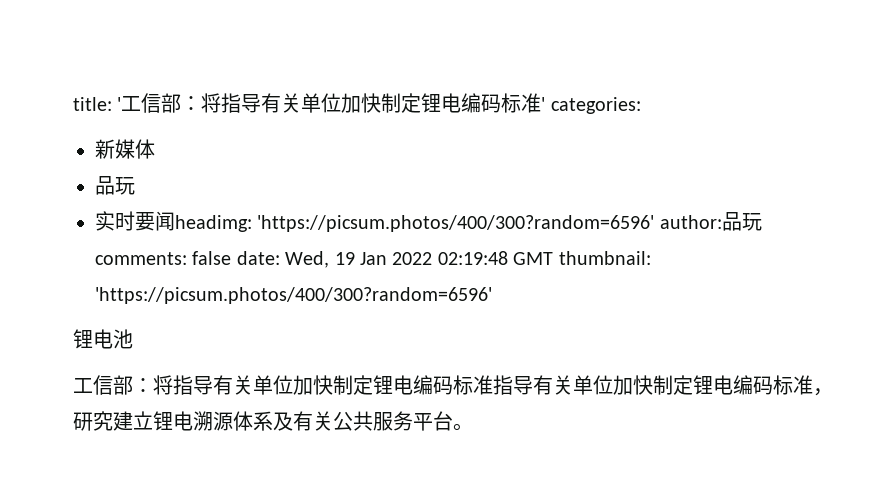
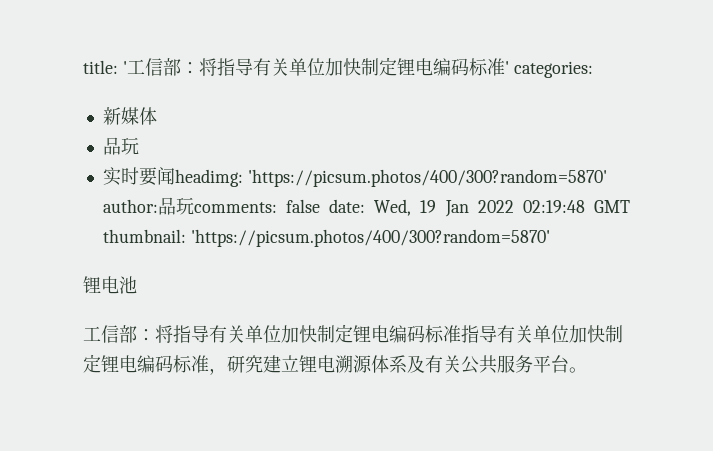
- 实时要闻headimg: 'https://picsum.photos/400/300?random=6596' author:品玩comments: false date: Wed, 19 Jan 2022 02:19:48 GMT thumbnail: 'https://picsum.photos/400/300?random=6596'
+ 实时要闻headimg: 'https://picsum.photos/400/300?random=5870' author:品玩comments: false date: Wed, 19 Jan 2022 02:19:48 GMT thumbnail: 'https://picsum.photos/400/300?random=5870'

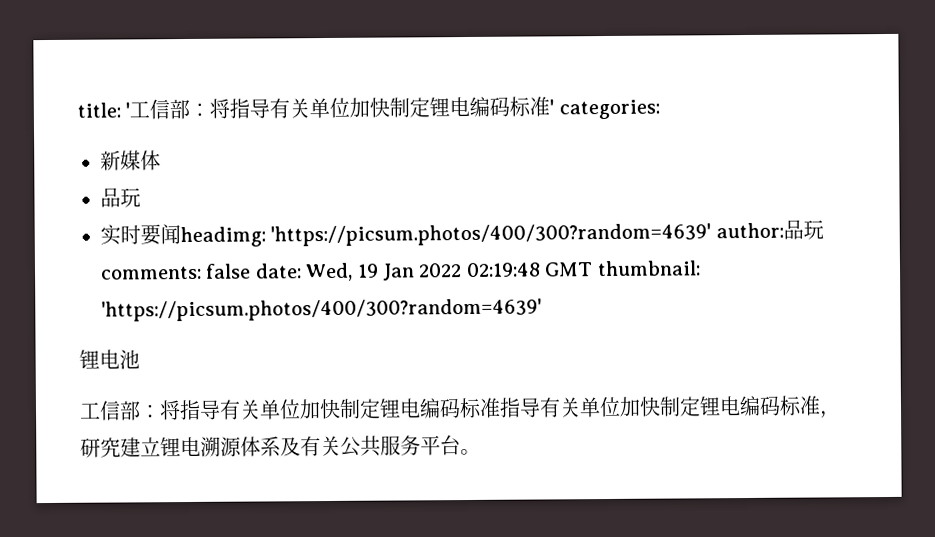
- 实时要闻headimg: 'https://picsum.photos/400/300?random=5870' author:品玩comments: false date: Wed, 19 Jan 2022 02:19:48 GMT thumbnail: 'https://picsum.photos/400/300?random=5870'
+ 实时要闻headimg: 'https://picsum.photos/400/300?random=4639' author:品玩comments: false date: Wed, 19 Jan 2022 02:19:48 GMT thumbnail: 'https://picsum.photos/400/300?random=4639'

